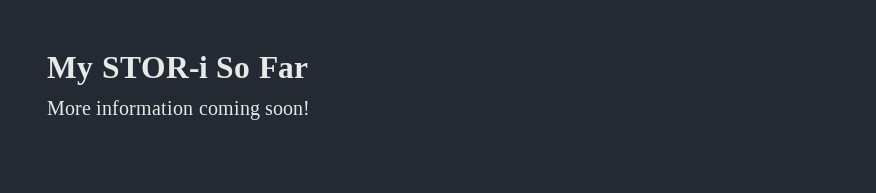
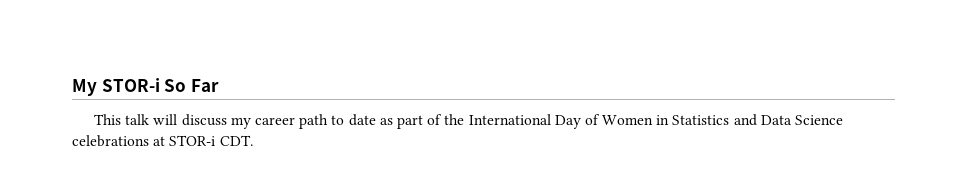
- More information coming soon!
+ This talk will discuss my career path to date as part of the International Day of Women in Statistics and Data Science celebrations at STOR-i CDT.

